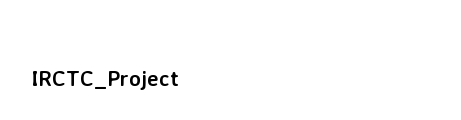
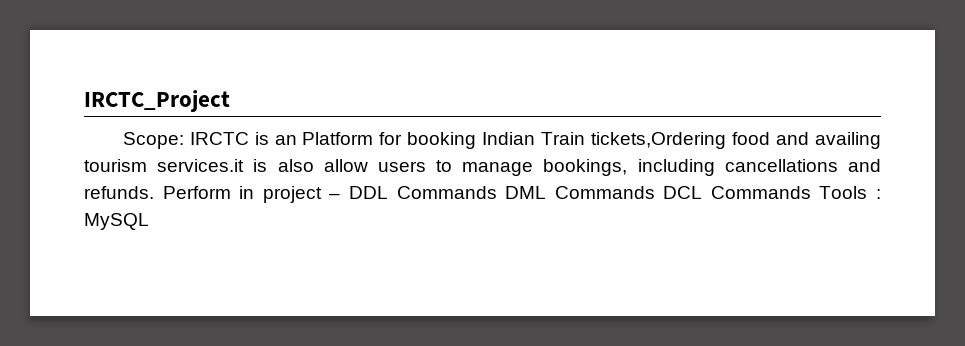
+ Scope: IRCTC is an Platform for booking Indian Train tickets,Ordering food and availing tourism services.it is also allow users to manage bookings, including cancellations and refunds. Perform in project – DDL Commands DML Commands DCL Commands Tools : MySQL

